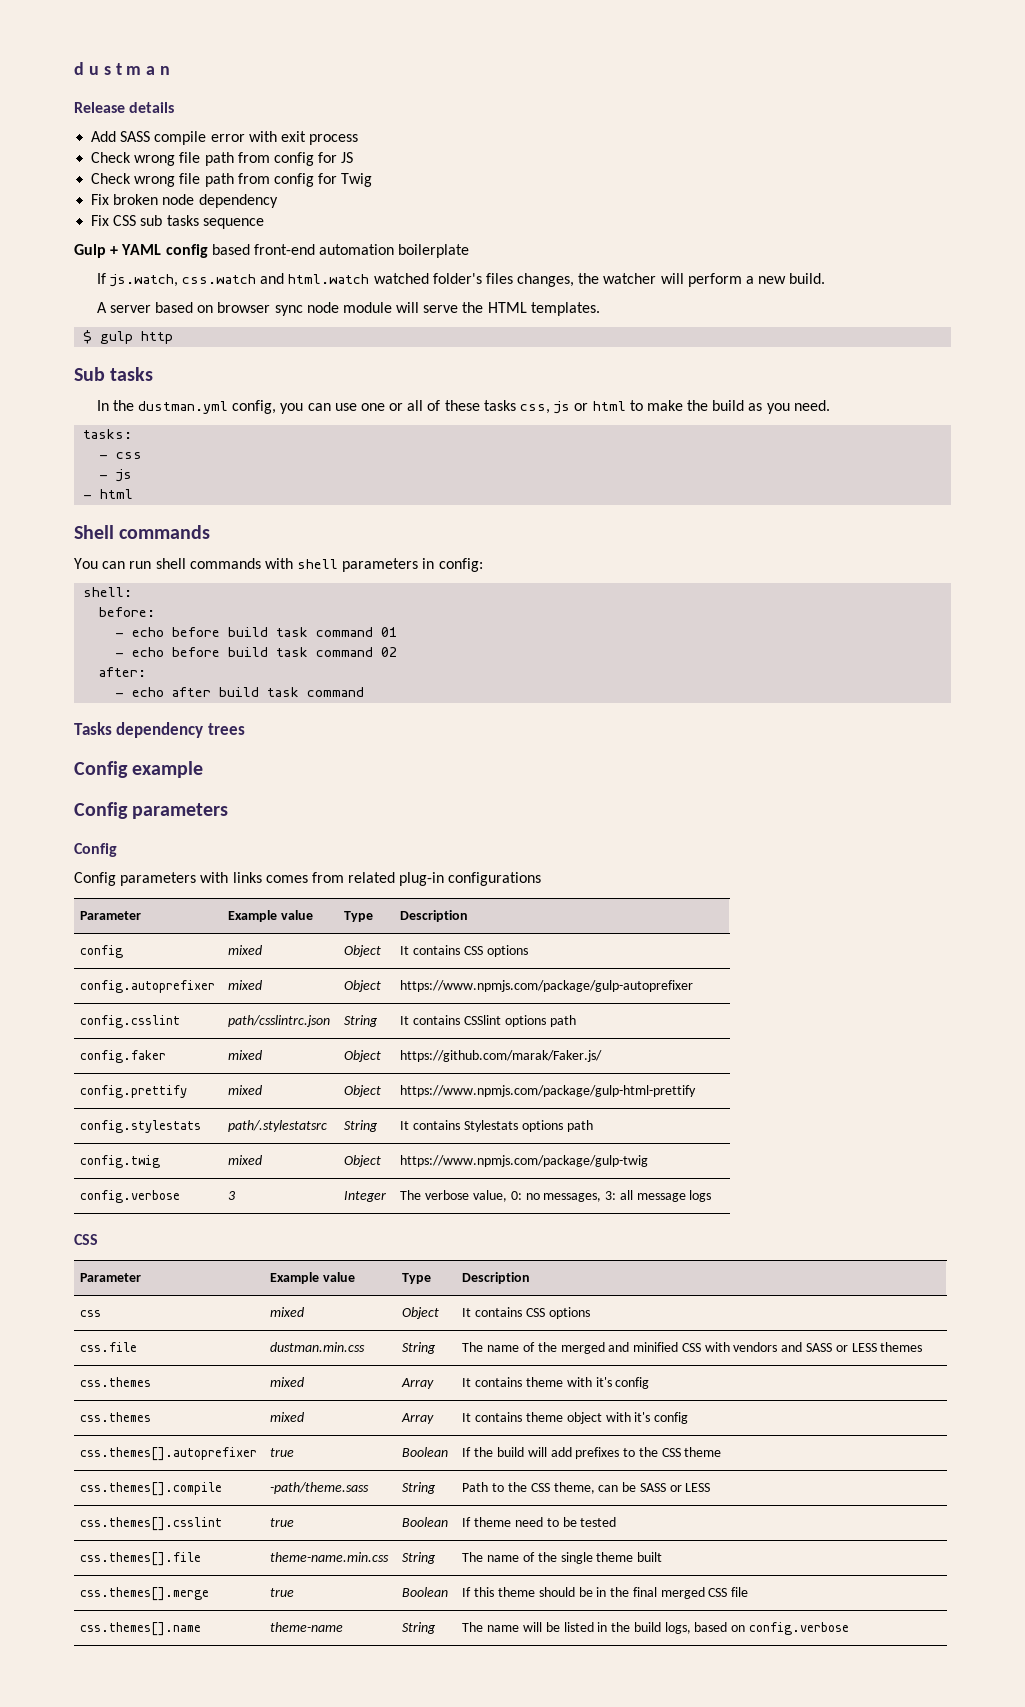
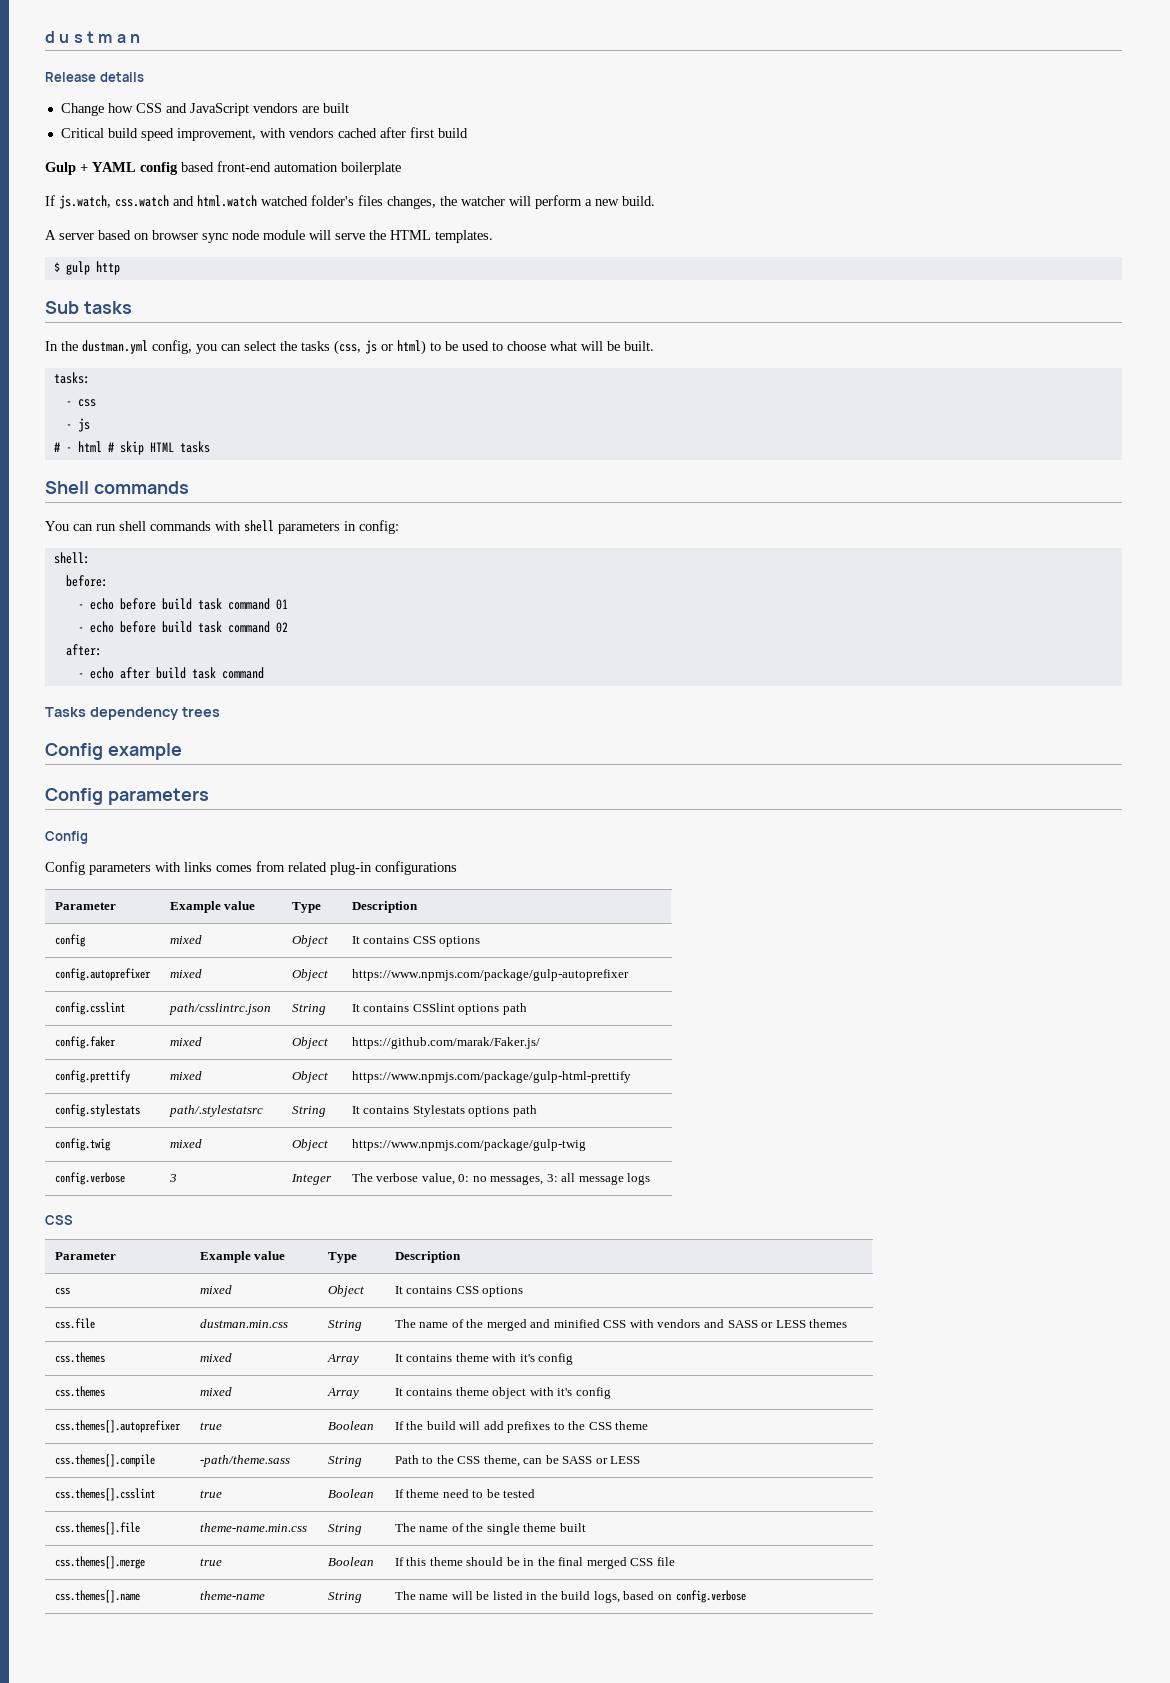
- Add SASS compile error with exit process
- Check wrong file path from config for JS
- Check wrong file path from config for Twig
- Fix broken node dependency
- Fix CSS sub tasks sequence
+ Change how CSS and JavaScript vendors are built
+ Critical build speed improvement, with vendors cached after first build
- In the dustman.yml config, you can use one or all of these tasks css, js or html to make the build as you need.
+ In the dustman.yml config, you can select the tasks (css, js or html) to be used to choose what will be built.
- - html
+ # - html # skip HTML tasks

